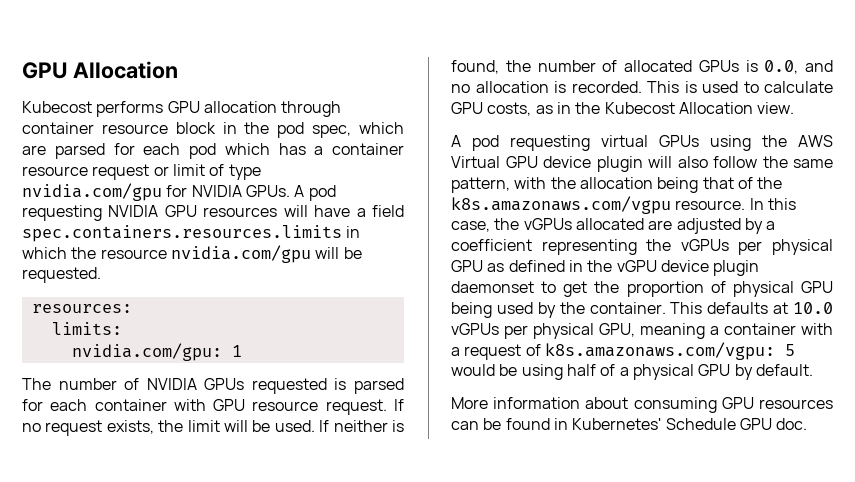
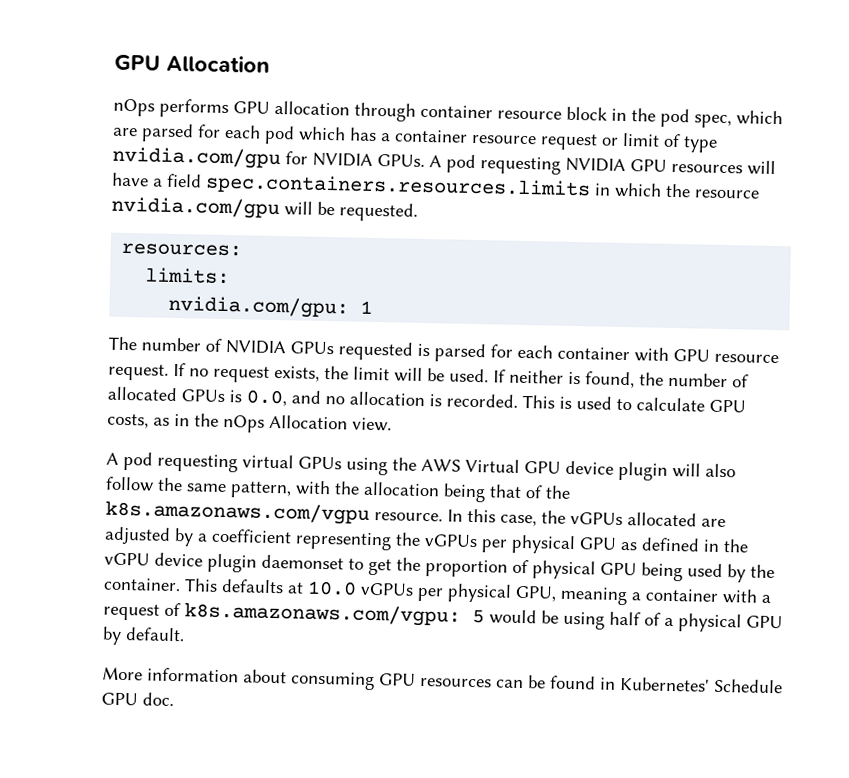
- Kubecost performs GPU allocation through container resource block in the pod spec, which are parsed for each pod which has a container resource request or limit of type nvidia.com/gpu for NVIDIA GPUs.
+ nOps performs GPU allocation through container resource block in the pod spec, which are parsed for each pod which has a container resource request or limit of type nvidia.com/gpu for NVIDIA GPUs.
- This is used to calculate GPU costs, as in the Kubecost Allocation view.
+ This is used to calculate GPU costs, as in the nOps Allocation view.

